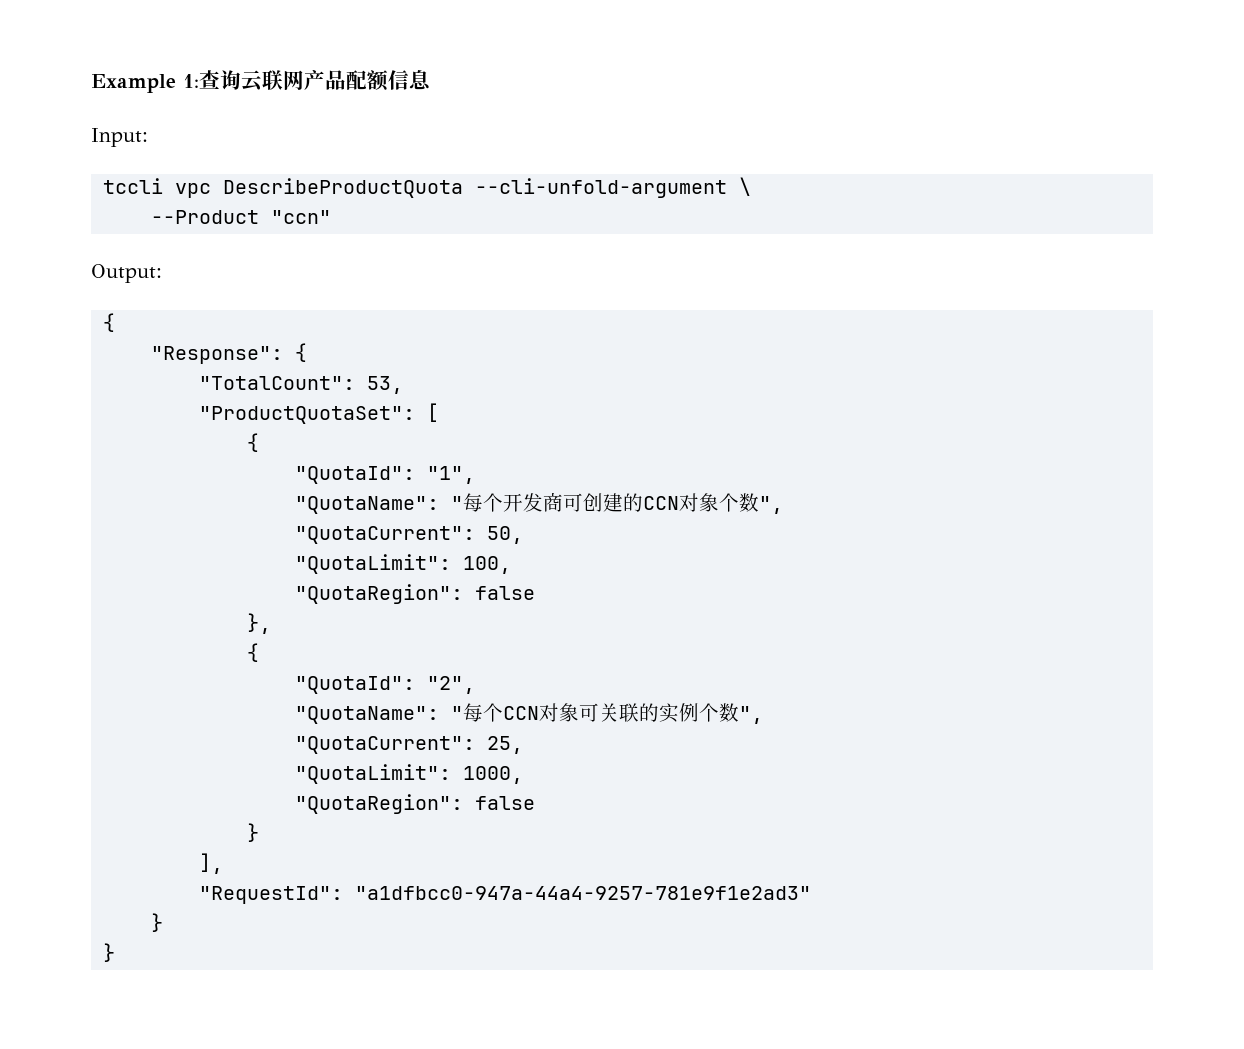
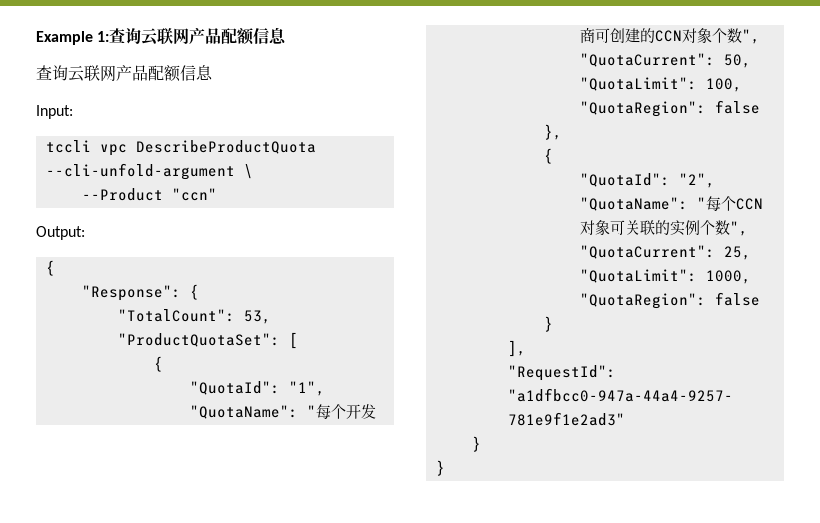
  Example 1:查询云联网产品配额信息
+ 查询云联网产品配额信息

